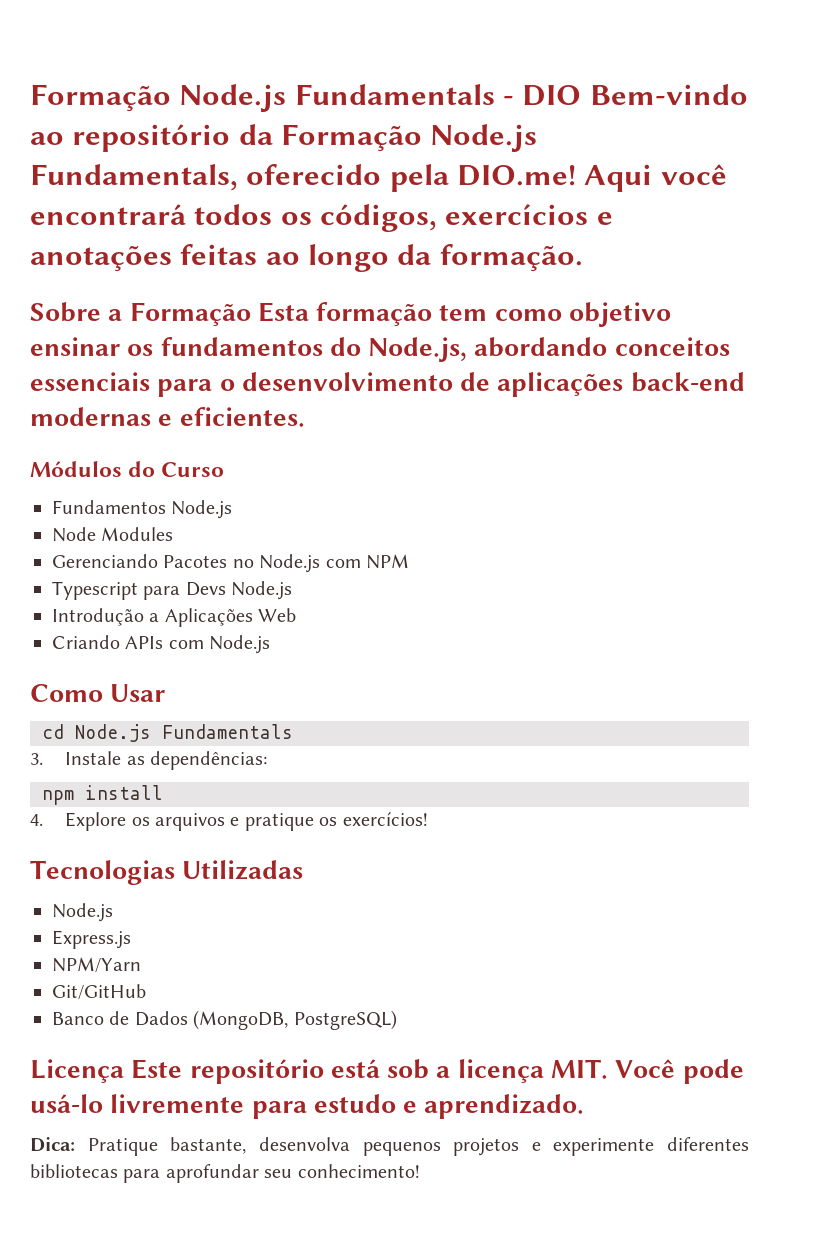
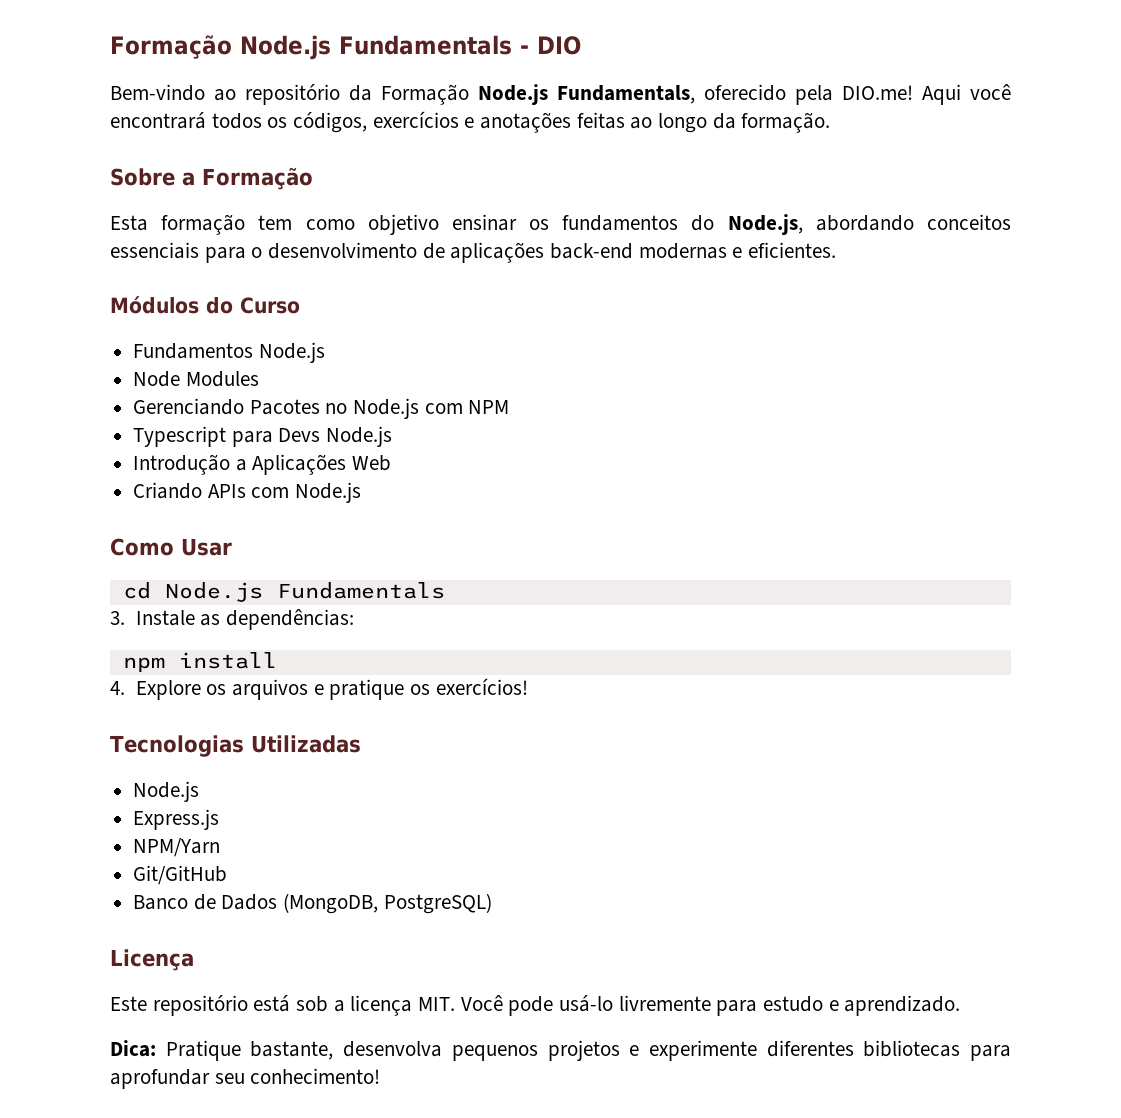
- Formação Node.js Fundamentals - DIO Bem-vindo ao repositório da Formação Node.js Fundamentals, oferecido pela DIO.me!
+ Formação Node.js Fundamentals - DIO
+ Bem-vindo ao repositório da Formação Node.js Fundamentals, oferecido pela DIO.me!
- Sobre a Formação Esta formação tem como objetivo ensinar os fundamentos do Node.js, abordando conceitos essenciais para o desenvolvimento de aplicações back-end modernas e eficientes.
+ Sobre a Formação
+ Esta formação tem como objetivo ensinar os fundamentos do Node.js, abordando conceitos essenciais para o desenvolvimento de aplicações back-end modernas e eficientes.
- Licença Este repositório está sob a licença MIT. Você pode usá-lo livremente para estudo e aprendizado.
+ Licença
+ Este repositório está sob a licença MIT. Você pode usá-lo livremente para estudo e aprendizado.

